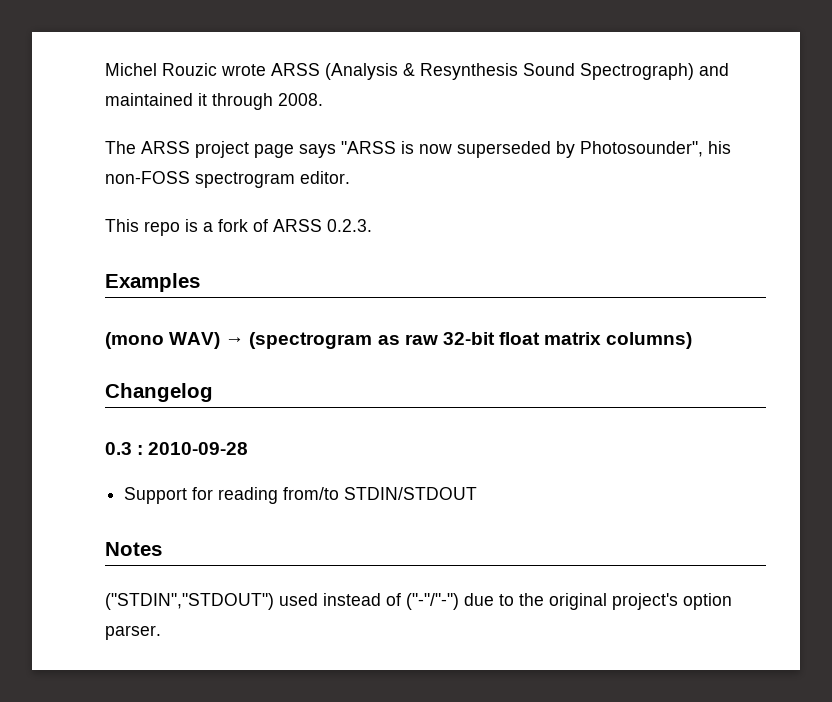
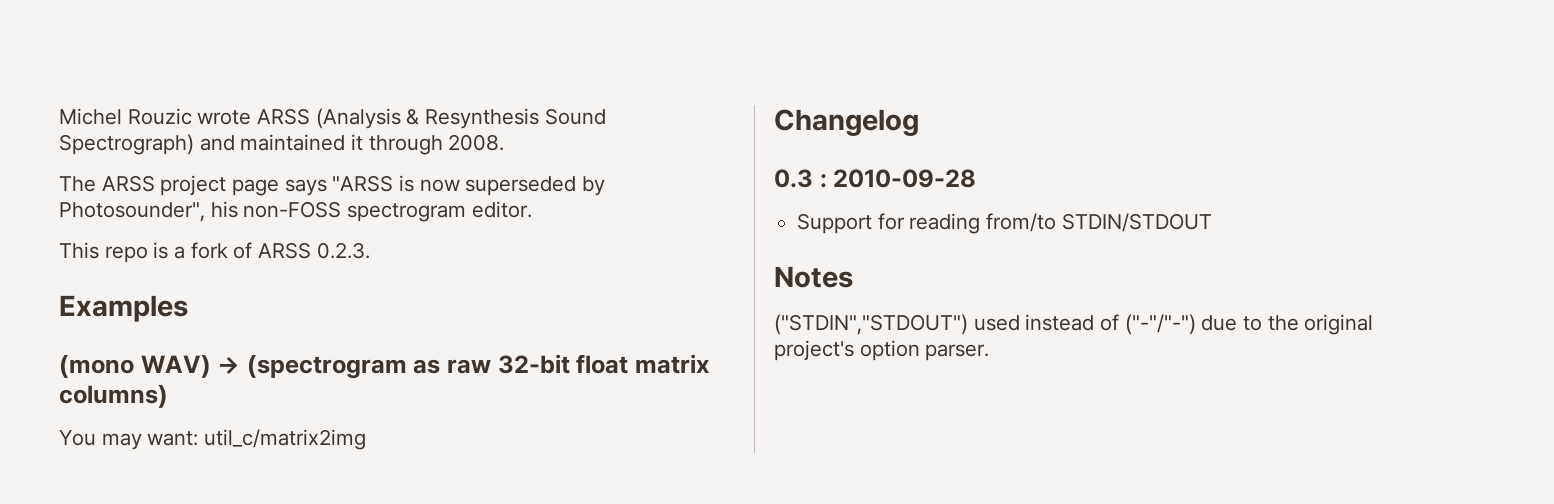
+ You may want: util_c/matrix2img

